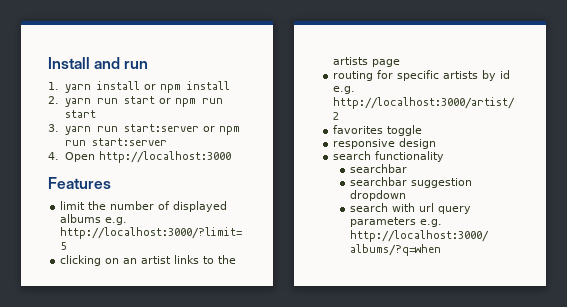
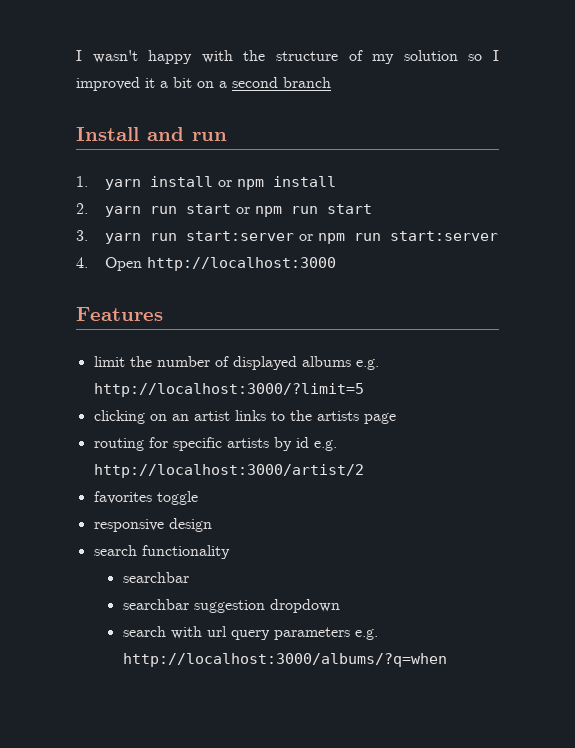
+ I wasn't happy with the structure of my solution so I improved it a bit on a second branch

